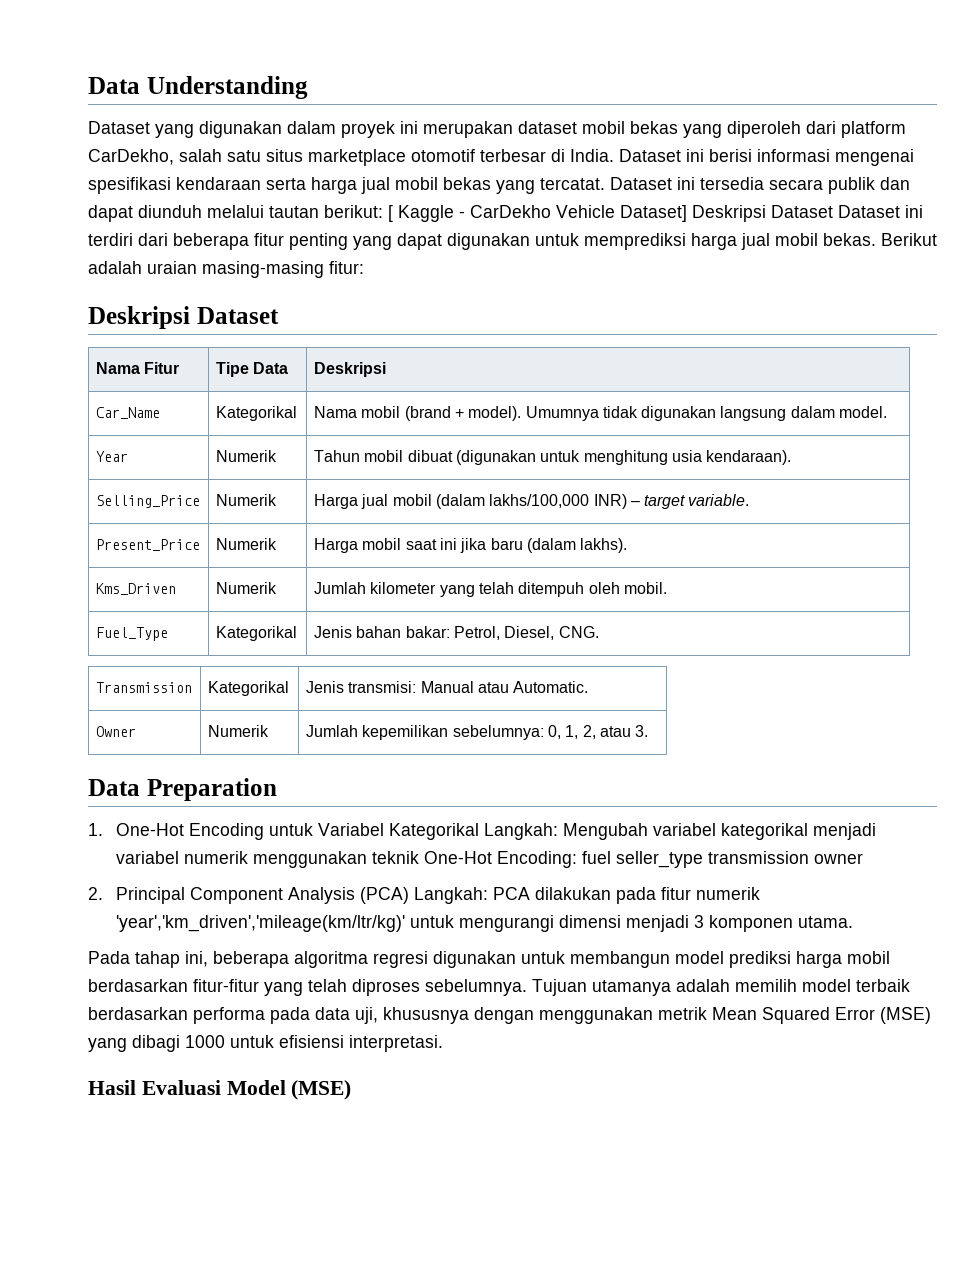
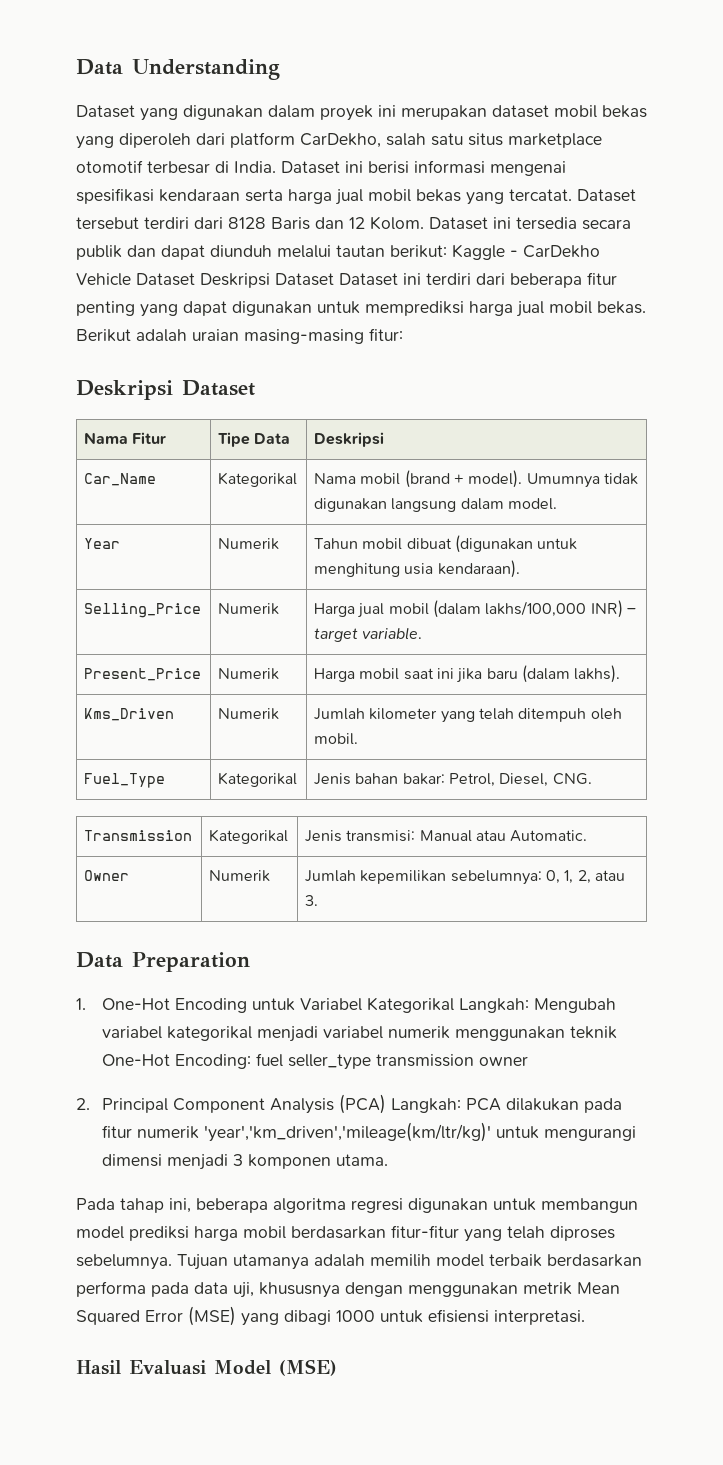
- Dataset ini tersedia secara publik dan dapat diunduh melalui tautan berikut: [ Kaggle - CarDekho Vehicle Dataset] Deskripsi Dataset Dataset ini terdiri dari beberapa fitur penting yang dapat digunakan untuk memprediksi harga jual mobil bekas.
+ Dataset tersebut terdiri dari 8128 Baris dan 12 Kolom. Dataset ini tersedia secara publik dan dapat diunduh melalui tautan berikut: Kaggle - CarDekho Vehicle Dataset Deskripsi Dataset Dataset ini terdiri dari beberapa fitur penting yang dapat digunakan untuk memprediksi harga jual mobil bekas.

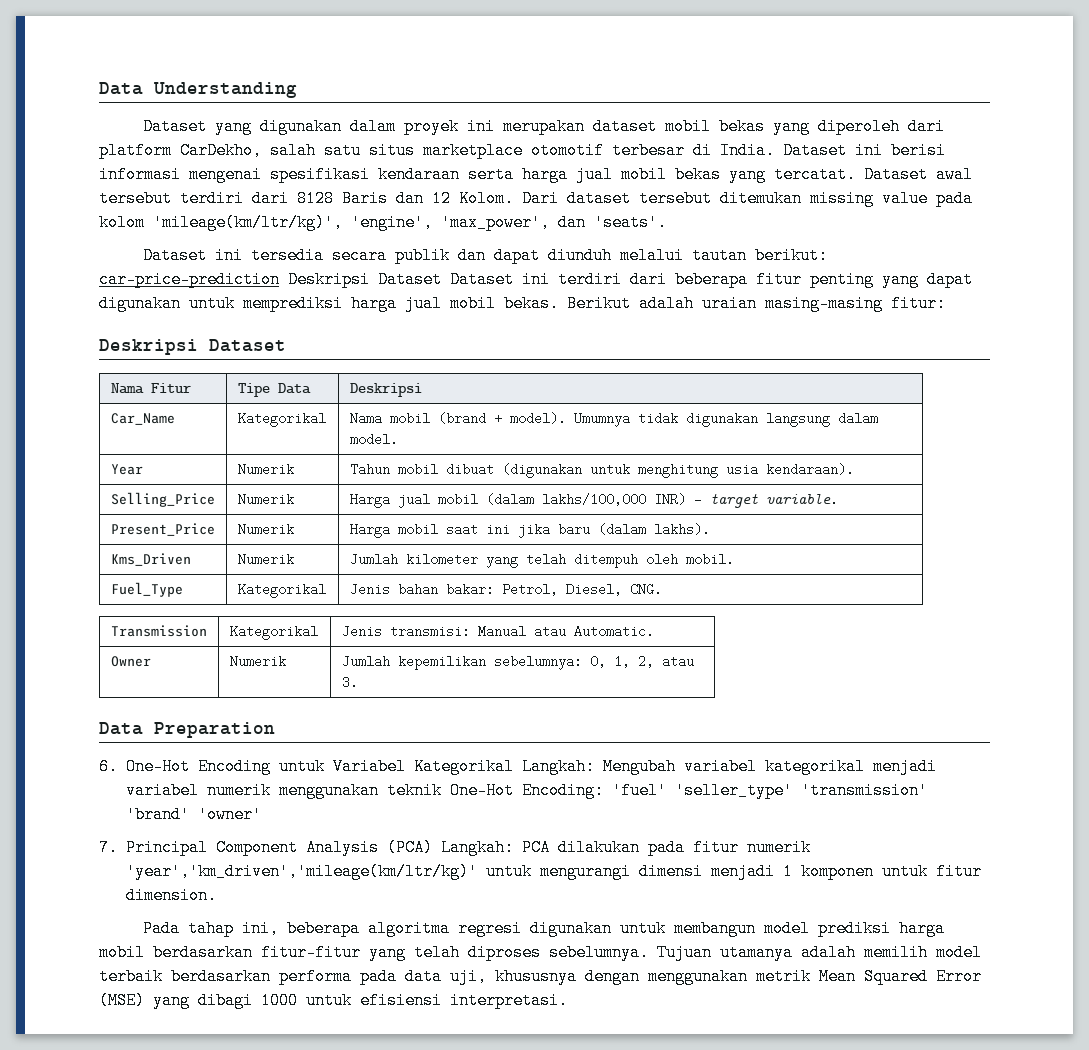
- Dataset tersebut terdiri dari 8128 Baris dan 12 Kolom. Dataset ini tersedia secara publik dan dapat diunduh melalui tautan berikut: Kaggle - CarDekho Vehicle Dataset Deskripsi Dataset Dataset ini terdiri dari beberapa fitur penting yang dapat digunakan untuk memprediksi harga jual mobil bekas.
+ Dataset awal tersebut terdiri dari 8128 Baris dan 12 Kolom. Dari dataset tersebut ditemukan missing value pada kolom 'mileage(km/ltr/kg)', 'engine', 'max_power', dan 'seats'.
+ Dataset ini tersedia secara publik dan dapat diunduh melalui tautan berikut: car-price-prediction Deskripsi Dataset Dataset ini terdiri dari beberapa fitur penting yang dapat digunakan untuk memprediksi harga jual mobil bekas.
- 1. One-Hot Encoding untuk Variabel Kategorikal Langkah: Mengubah variabel kategorikal menjadi variabel numerik menggunakan teknik One-Hot Encoding: fuel seller_type transmission owner
- 2. Principal Component Analysis (PCA) Langkah: PCA dilakukan pada fitur numerik 'year','km_driven','mileage(km/ltr/kg)' untuk mengurangi dimensi menjadi 3 komponen utama.
+ 6. One-Hot Encoding untuk Variabel Kategorikal Langkah: Mengubah variabel kategorikal menjadi variabel numerik menggunakan teknik One-Hot Encoding: 'fuel' 'seller_type' 'transmission' 'brand' 'owner'
+ 7. Principal Component Analysis (PCA) Langkah: PCA dilakukan pada fitur numerik 'year','km_driven','mileage(km/ltr/kg)' untuk mengurangi dimensi menjadi 1 komponen untuk fitur dimension.
- Hasil Evaluasi Model (MSE)

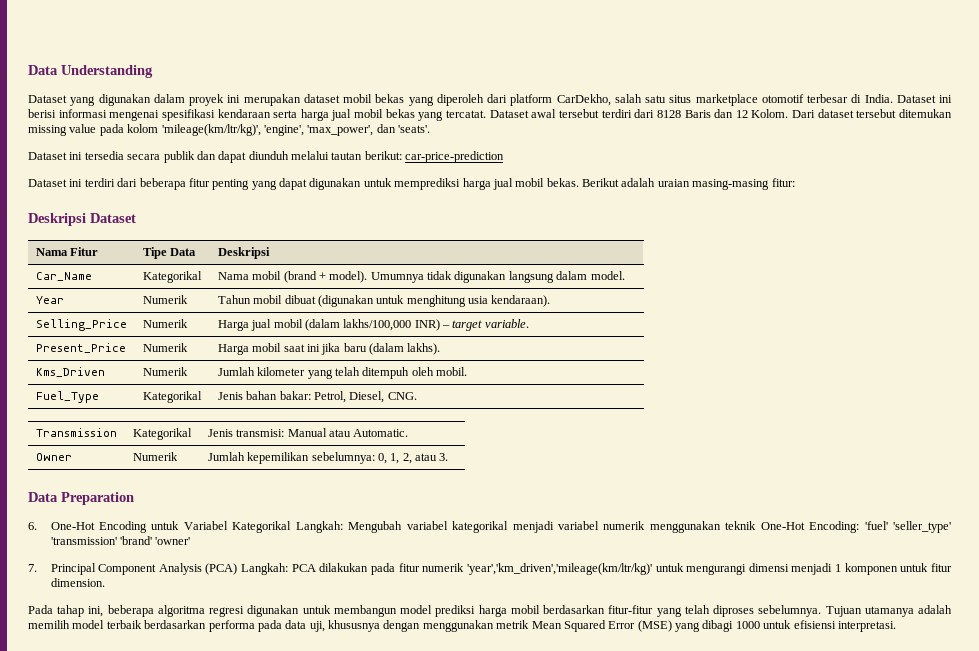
- Dataset ini tersedia secara publik dan dapat diunduh melalui tautan berikut: car-price-prediction Deskripsi Dataset Dataset ini terdiri dari beberapa fitur penting yang dapat digunakan untuk memprediksi harga jual mobil bekas.
+ Dataset ini tersedia secara publik dan dapat diunduh melalui tautan berikut: car-price-prediction
+ Dataset ini terdiri dari beberapa fitur penting yang dapat digunakan untuk memprediksi harga jual mobil bekas.

